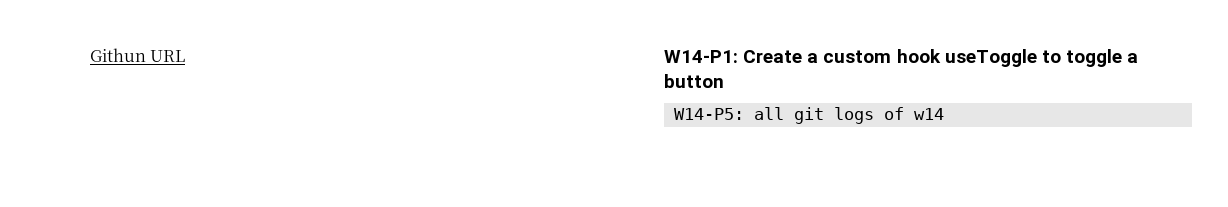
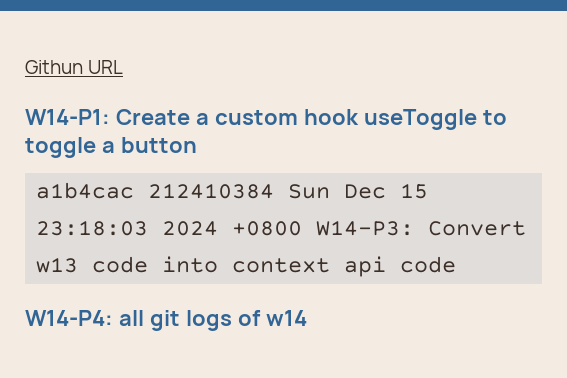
- W14-P5: all git logs of w14
+ a1b4cac 212410384 Sun Dec 15 23:18:03 2024 +0800 W14-P3: Convert w13 code into context api code
+ W14-P4: all git logs of w14

